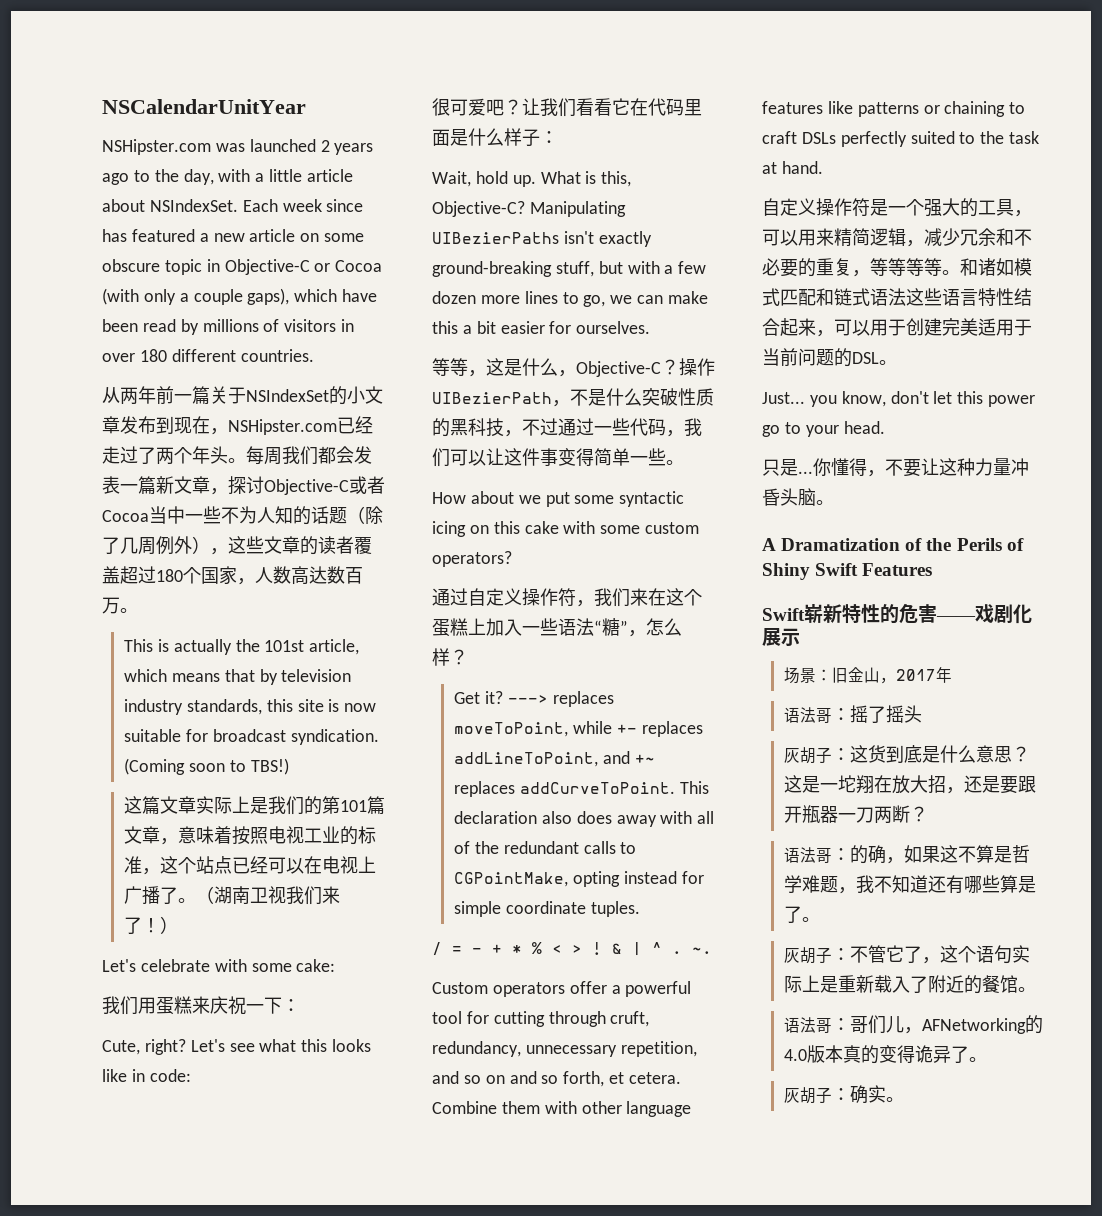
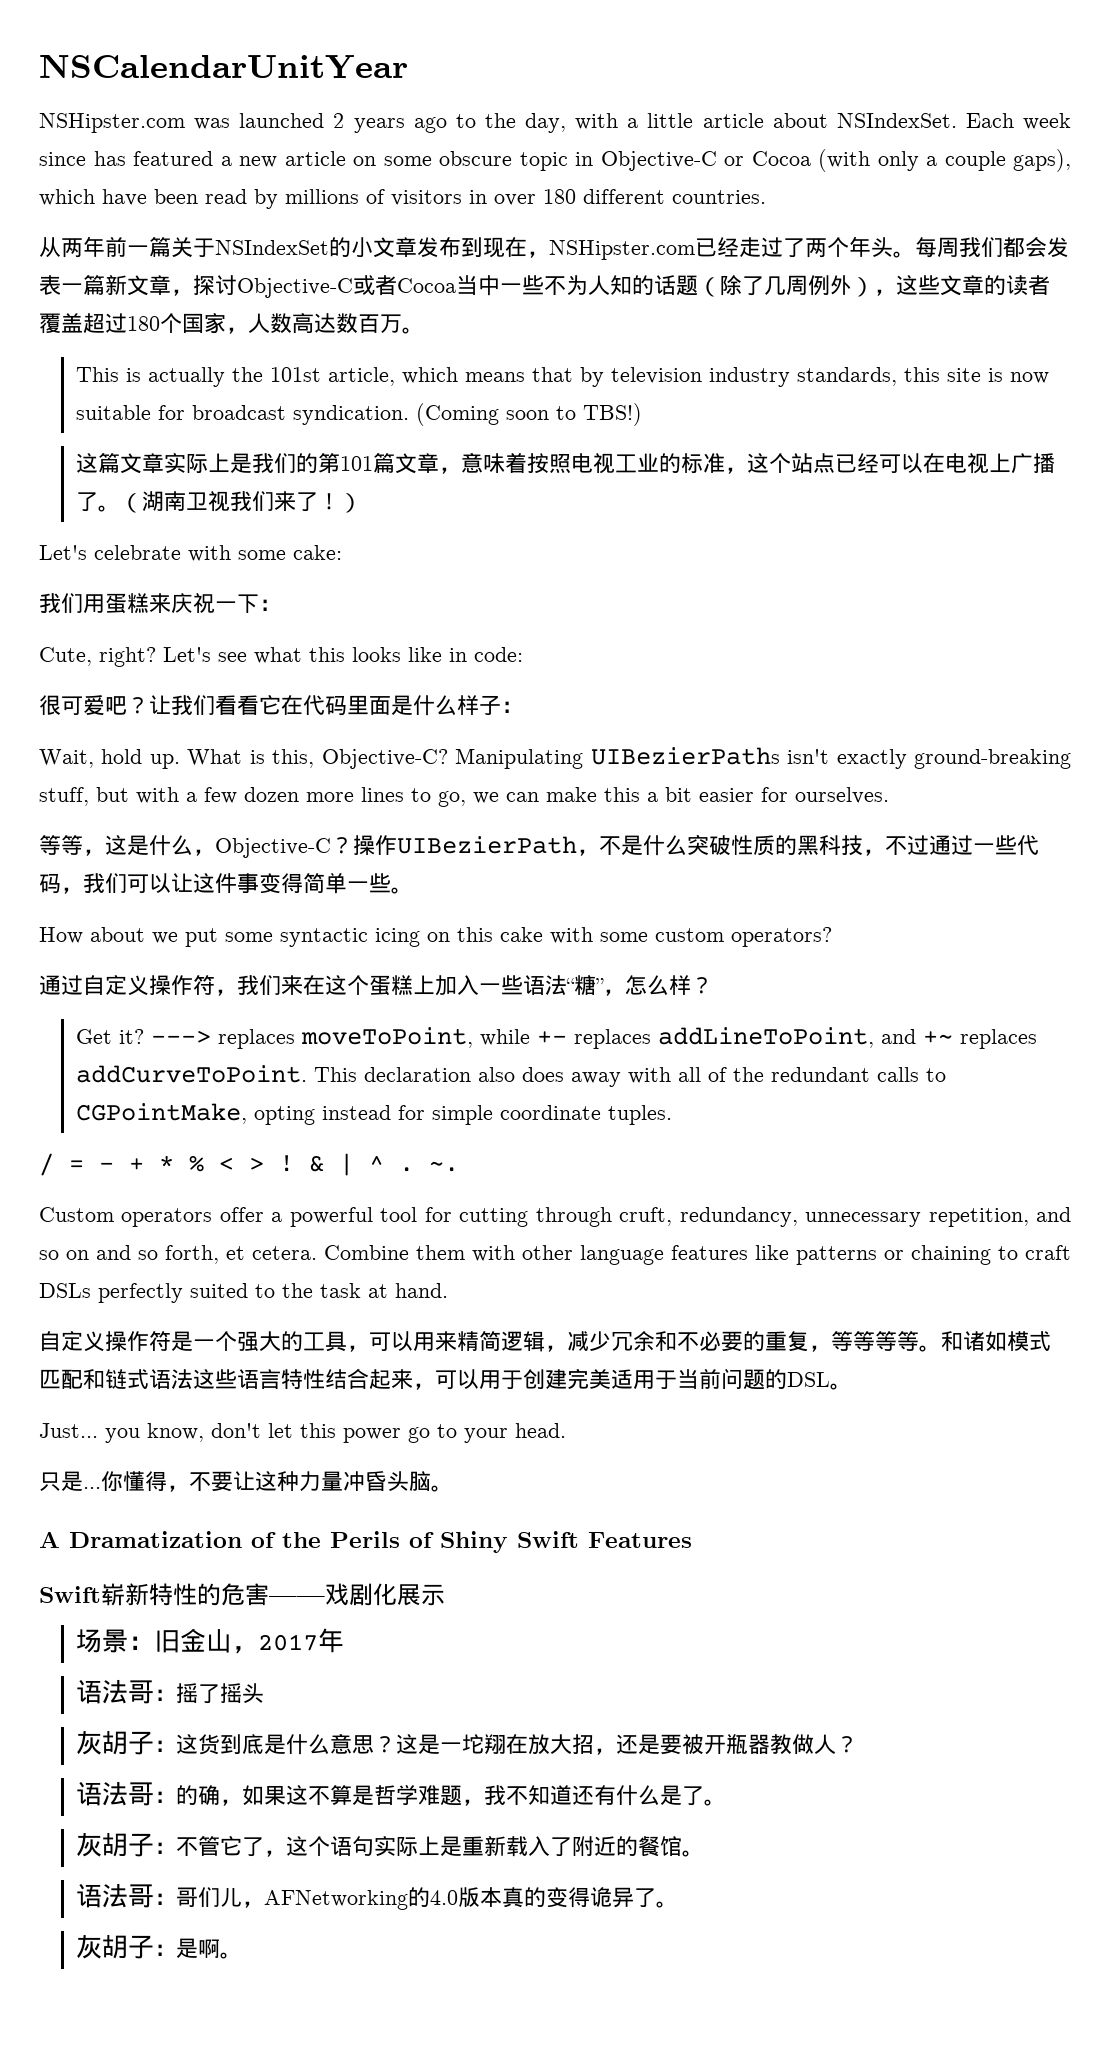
- 这是一坨翔在放大招，还是要跟开瓶器一刀两断？
+ 这是一坨翔在放大招，还是要被开瓶器教做人？
- 语法哥：的确，如果这不算是哲学难题，我不知道还有哪些算是了。
+ 语法哥：的确，如果这不算是哲学难题，我不知道还有什么是了。
- 灰胡子：确实。
+ 灰胡子：是啊。

